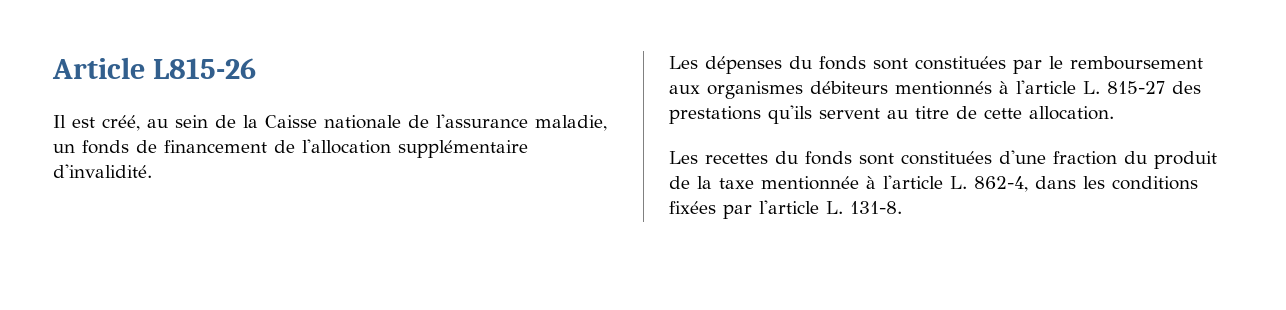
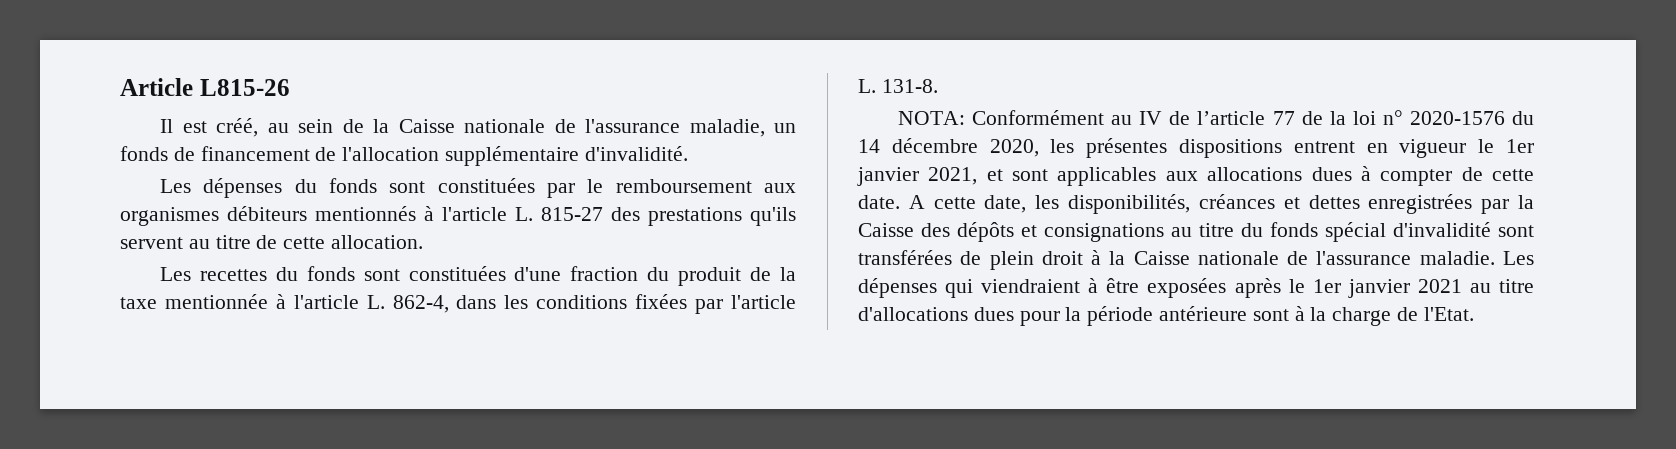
+ NOTA: Conformément au IV de l’article 77 de la loi n° 2020-1576 du 14 décembre 2020, les présentes dispositions entrent en vigueur le 1er janvier 2021, et sont applicables aux allocations dues à compter de cette date. A cette date, les disponibilités, créances et dettes enregistrées par la Caisse des dépôts et consignations au titre du fonds spécial d'invalidité sont transférées de plein droit à la Caisse nationale de l'assurance maladie. Les dépenses qui viendraient à être exposées après le 1er janvier 2021 au titre d'allocations dues pour la période antérieure sont à la charge de l'Etat.

